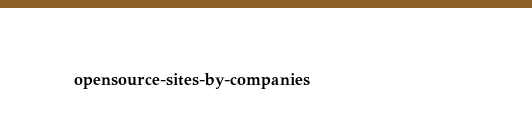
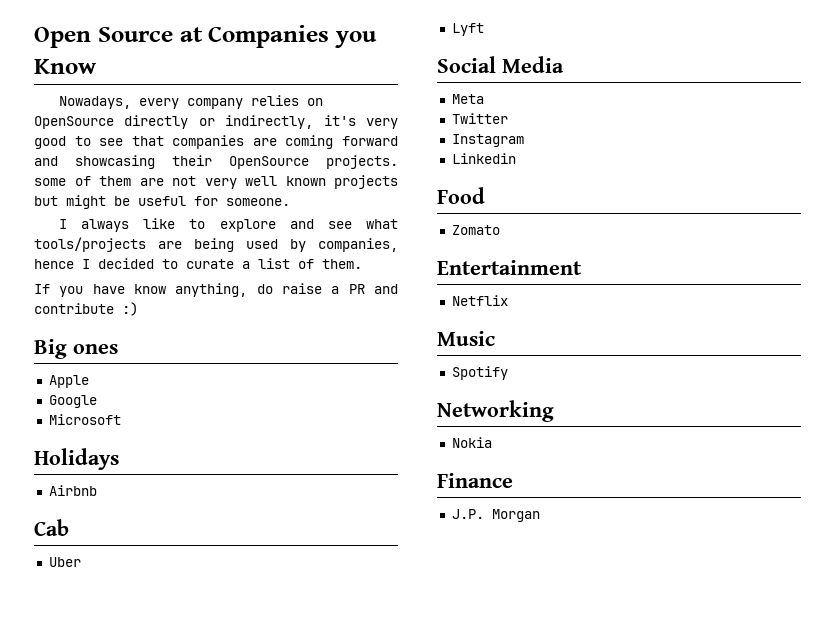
- opensource-sites-by-companies
+ Open Source at Companies you Know
+ Nowadays, every company relies on OpenSource directly or indirectly, it's very good to see that companies are coming forward and showcasing their OpenSource projects. some of them are not very well known projects but might be useful for someone.
+ I always like to explore and see what tools/projects are being used by companies, hence I decided to curate a list of them.
+ If you have know anything, do raise a PR and contribute :)
+ Big ones
+ Apple
+ Google
+ Microsoft
+ Holidays
+ Airbnb
+ Cab
+ Uber
+ Lyft
+ Social Media
+ Meta
+ Twitter
+ Instagram
+ Linkedin
+ Food
+ Zomato
+ Entertainment
+ Netflix
+ Music
+ Spotify
+ Networking
+ Nokia
+ Finance
+ J.P. Morgan

